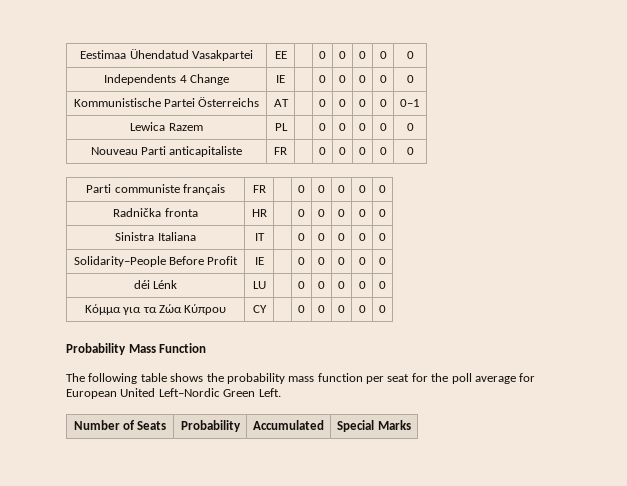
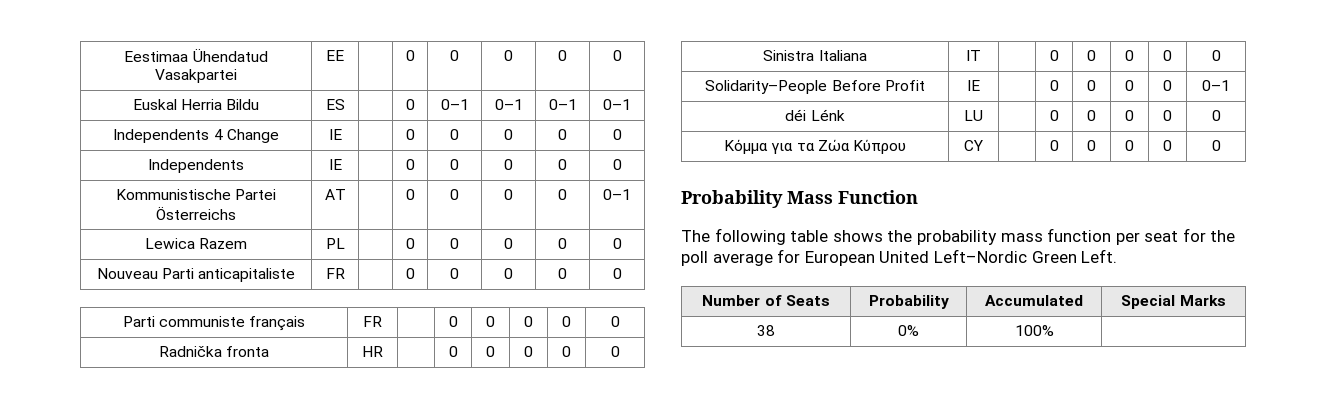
+ Euskal Herria Bildu | ES | | 0 | 0–1 | 0–1 | 0–1 | 0–1
+ Independents | IE | | 0 | 0 | 0 | 0 | 0
- Solidarity–People Before Profit | IE | | 0 | 0 | 0 | 0 | 0
+ Solidarity–People Before Profit | IE | | 0 | 0 | 0 | 0 | 0–1
+ 38 | 0% | 100% |

